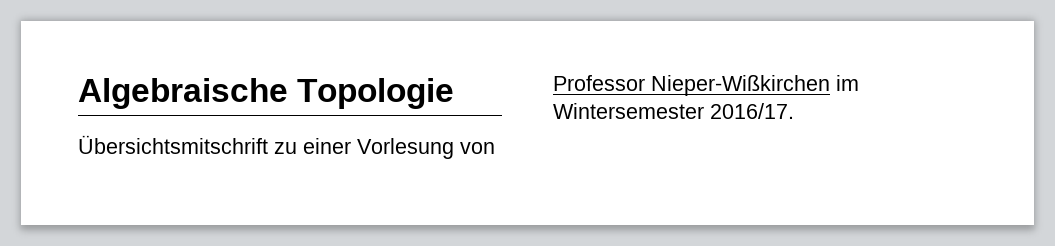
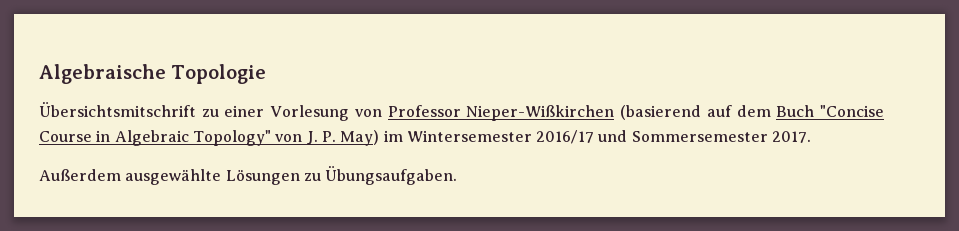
- Übersichtsmitschrift zu einer Vorlesung von Professor Nieper-Wißkirchen im Wintersemester 2016/17.
+ Übersichtsmitschrift zu einer Vorlesung von Professor Nieper-Wißkirchen (basierend auf dem Buch "Concise Course in Algebraic Topology" von J. P. May) im Wintersemester 2016/17 und Sommersemester 2017.
+ Außerdem ausgewählte Lösungen zu Übungsaufgaben.

